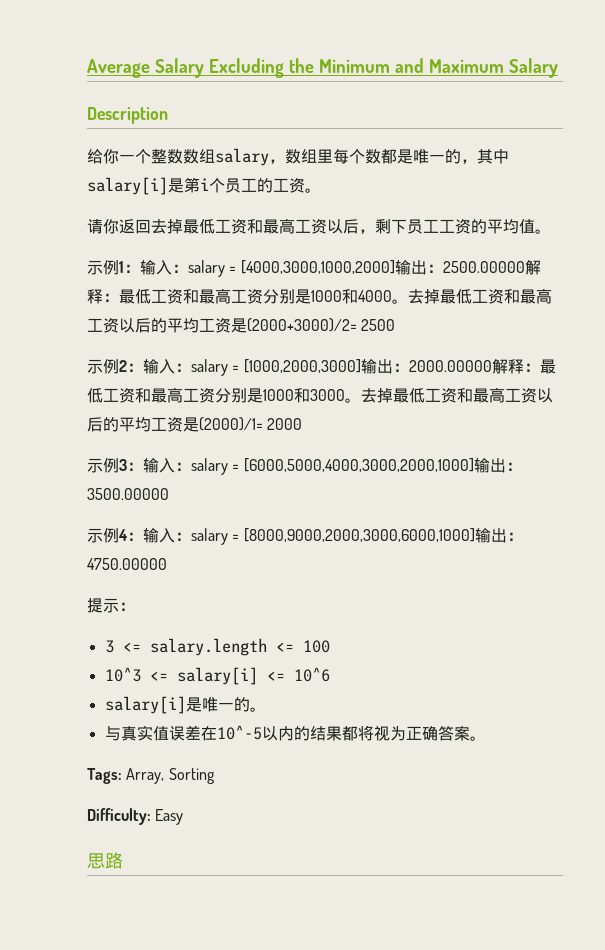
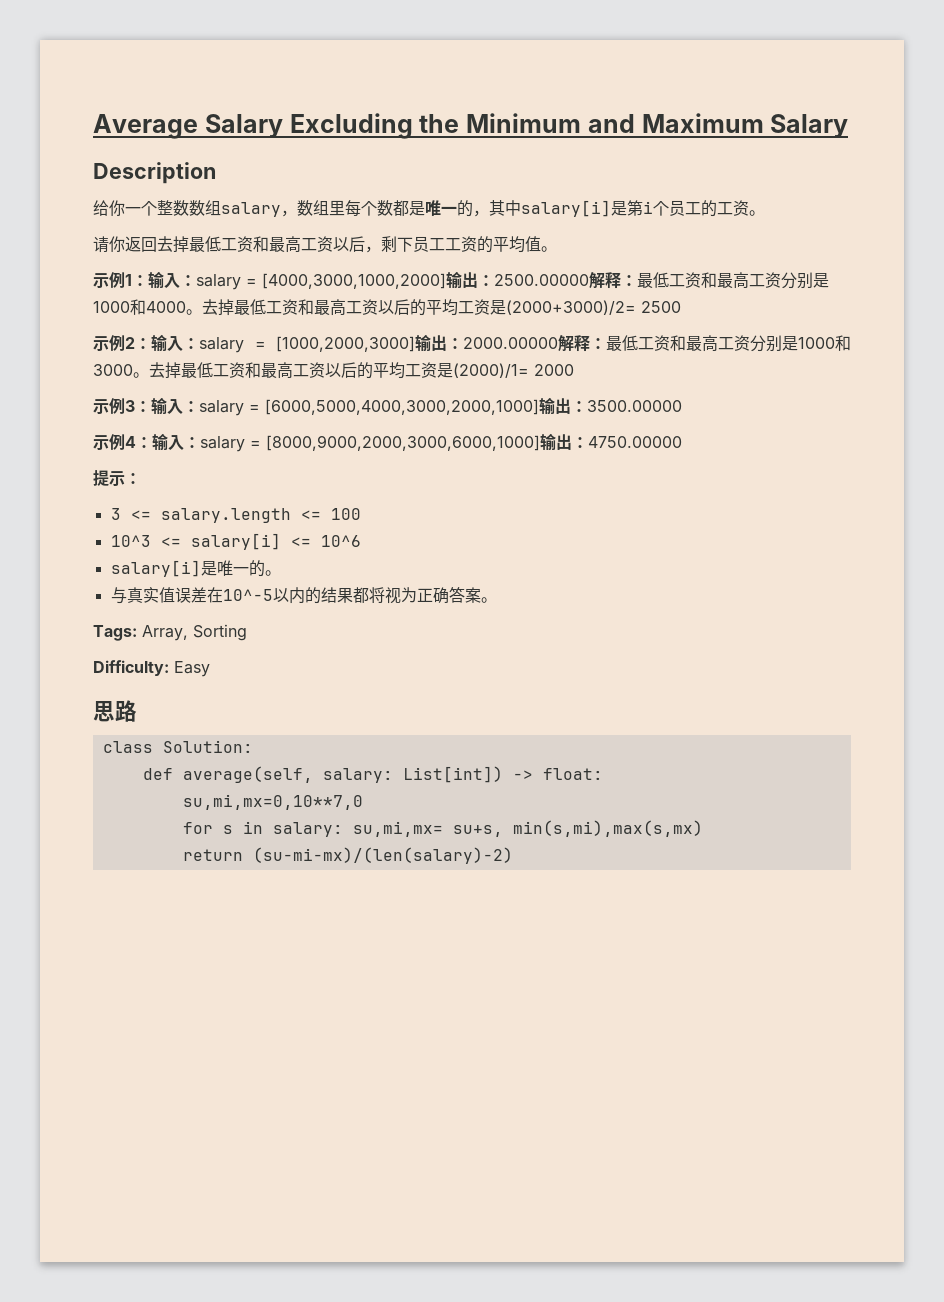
+ class Solution:
+ def average(self, salary: List[int]) -> float:
+ su,mi,mx=0,10**7,0
+ for s in salary: su,mi,mx= su+s, min(s,mi),max(s,mx)
+ return (su-mi-mx)/(len(salary)-2)

